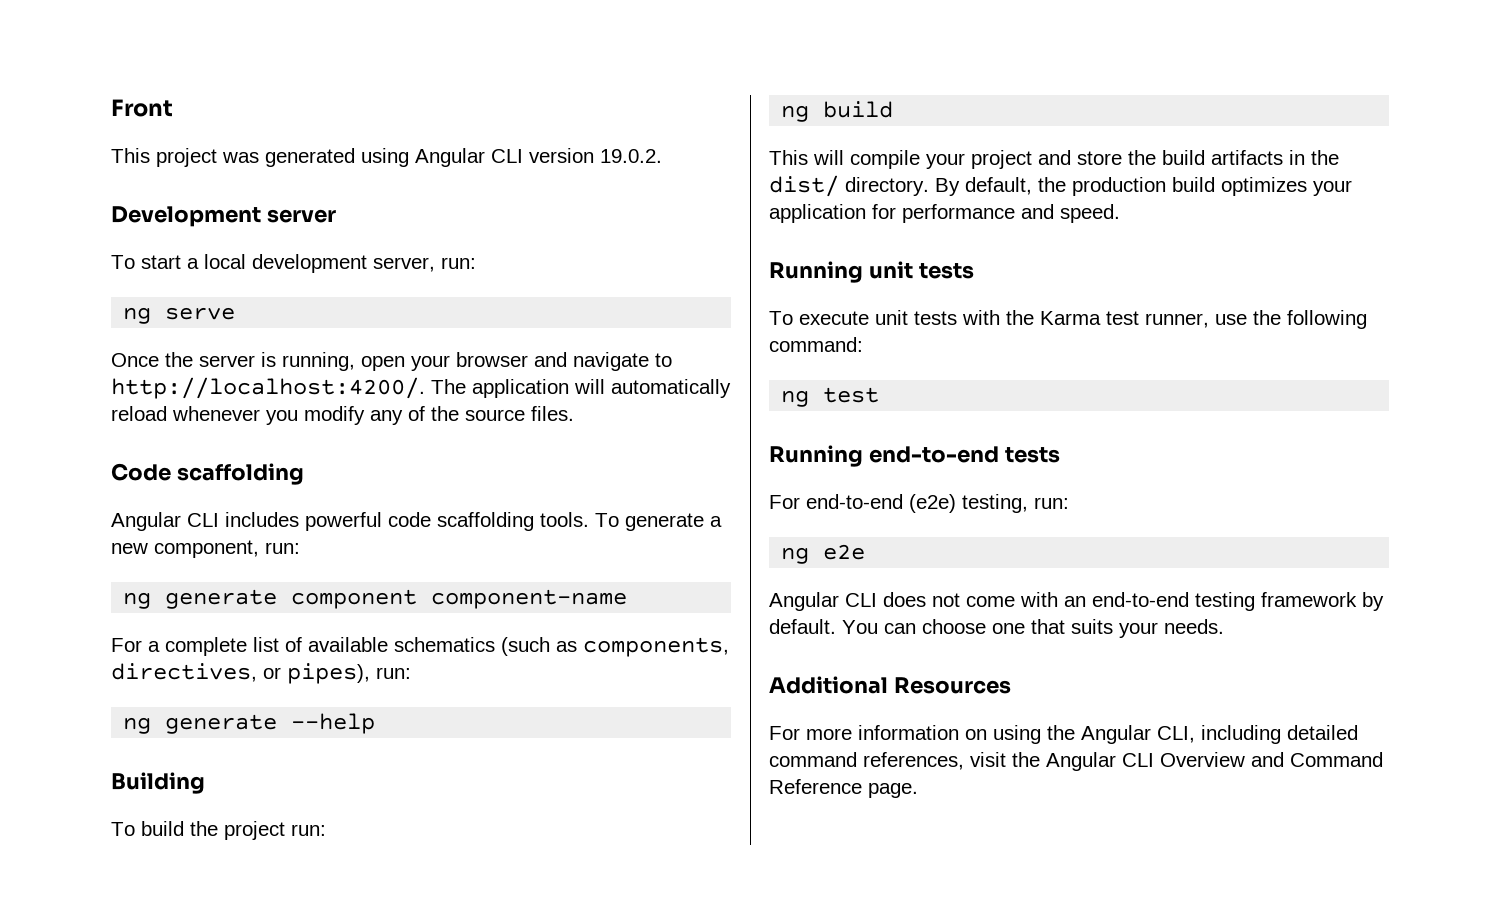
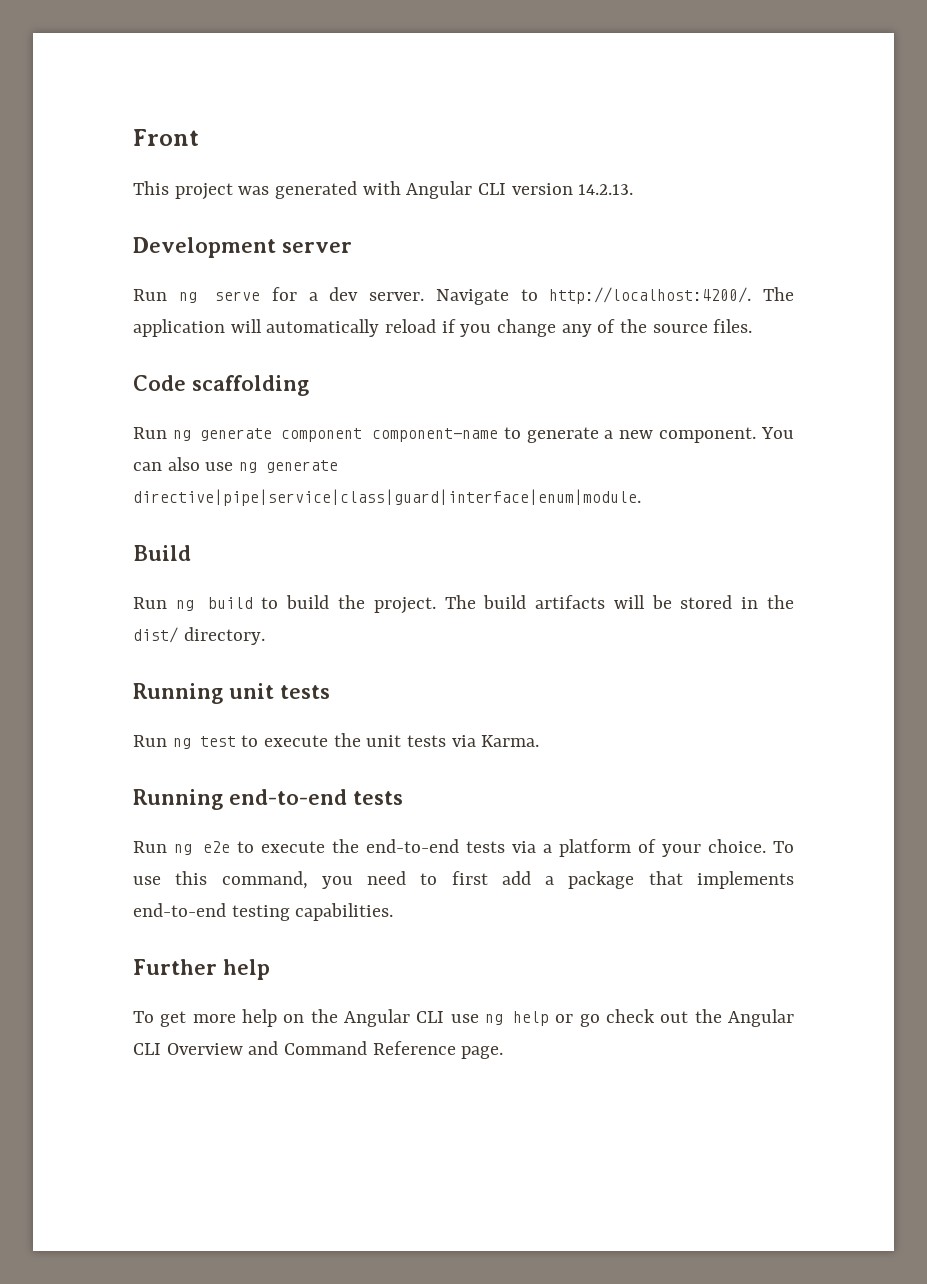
- This project was generated using Angular CLI version 19.0.2.
+ This project was generated with Angular CLI version 14.2.13.
- To start a local development server, run:
- ng serve
- Once the server is running, open your browser and navigate to http://localhost:4200/.
+ Run ng serve for a dev server. Navigate to http://localhost:4200/.
- The application will automatically reload whenever you modify any of the source files.
+ The application will automatically reload if you change any of the source files.
- Angular CLI includes powerful code scaffolding tools. To generate a new component, run:
- ng generate component component-name
- For a complete list of available schematics (such as components, directives, or pipes), run:
- ng generate --help
- Building
- To build the project run:
- ng build
- This will compile your project and store the build artifacts in the dist/ directory. By default, the production build optimizes your application for performance and speed.
+ Run ng generate component component-name to generate a new component. You can also use ng generate directive|pipe|service|class|guard|interface|enum|module.
+ Build
+ Run ng build to build the project. The build artifacts will be stored in the dist/ directory.
  Running unit tests
- To execute unit tests with the Karma test runner, use the following command:
- ng test
+ Run ng test to execute the unit tests via Karma.
  Running end-to-end tests
- For end-to-end (e2e) testing, run:
- ng e2e
- Angular CLI does not come with an end-to-end testing framework by default. You can choose one that suits your needs.
- Additional Resources
- For more information on using the Angular CLI, including detailed command references, visit the Angular CLI Overview and Command Reference page.
+ Run ng e2e to execute the end-to-end tests via a platform of your choice. To use this command, you need to first add a package that implements end-to-end testing capabilities.
+ Further help
+ To get more help on the Angular CLI use ng help or go check out the Angular CLI Overview and Command Reference page.

